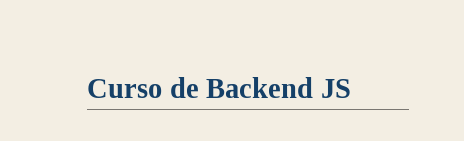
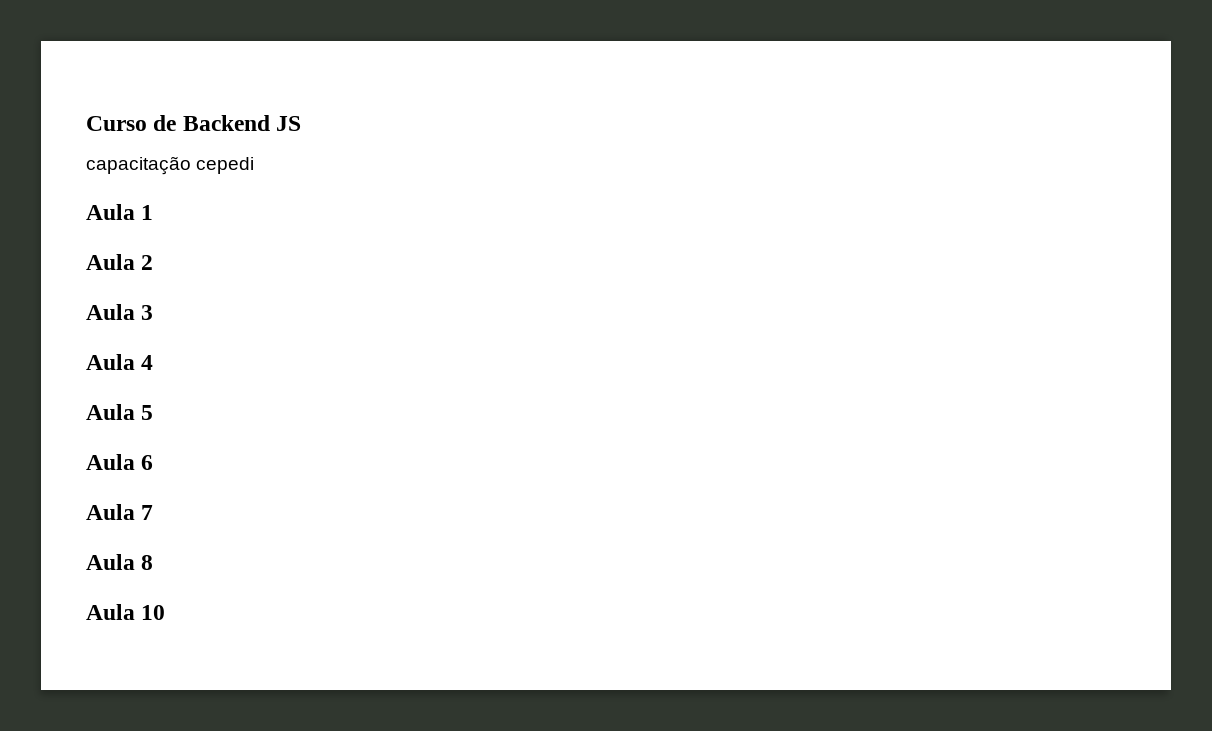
+ capacitação cepedi
+ Aula 1
+ Aula 2
+ Aula 3
+ Aula 4
+ Aula 5
+ Aula 6
+ Aula 7
+ Aula 8
+ Aula 10

